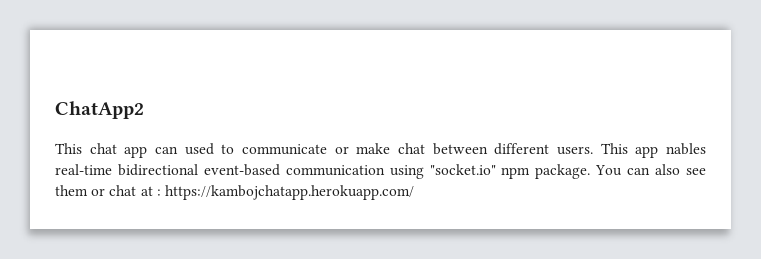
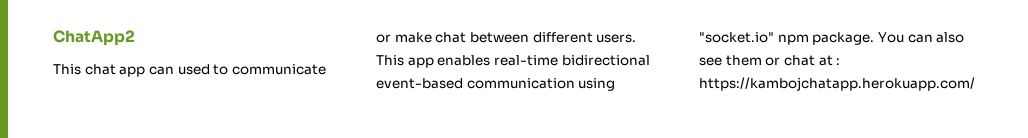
- This app nables real-time bidirectional event-based communication using "socket.io" npm package.
+ This app enables real-time bidirectional event-based communication using "socket.io" npm package.

